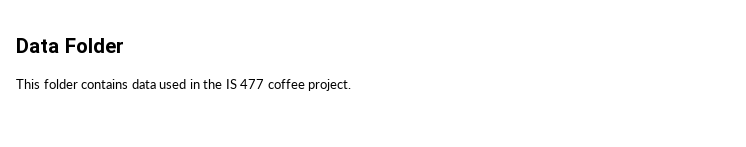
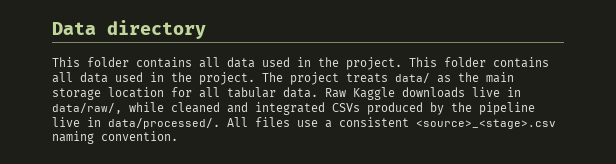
- Data Folder
- This folder contains data used in the IS 477 coffee project.
+ Data directory
+ This folder contains all data used in the project. This folder contains all data used in the project. The project treats data/ as the main storage location for all tabular data. Raw Kaggle downloads live in data/raw/, while cleaned and integrated CSVs produced by the pipeline live in data/processed/. All files use a consistent <source>_<stage>.csv naming convention.

